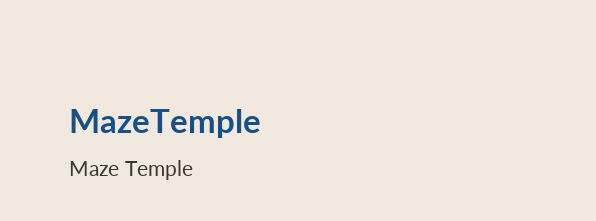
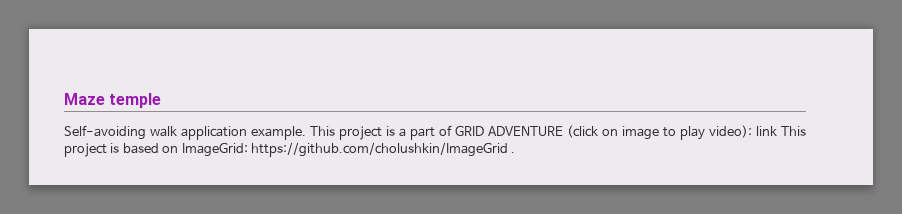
- MazeTemple
- Maze Temple
+ Maze temple
+ Self-avoiding walk application example. This project is a part of GRID ADVENTURE (click on image to play video): link This project is based on ImageGrid: https://github.com/cholushkin/ImageGrid .

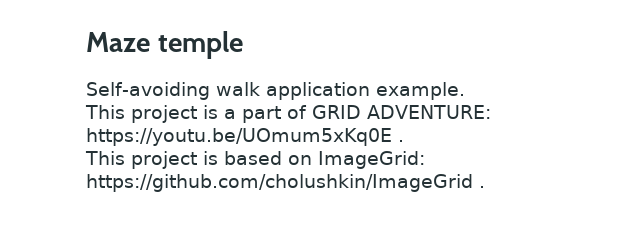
- Self-avoiding walk application example. This project is a part of GRID ADVENTURE (click on image to play video): link This project is based on ImageGrid: https://github.com/cholushkin/ImageGrid .
+ Self-avoiding walk application example.
+ This project is a part of GRID ADVENTURE: https://youtu.be/UOmum5xKq0E .
+ This project is based on ImageGrid: https://github.com/cholushkin/ImageGrid .

